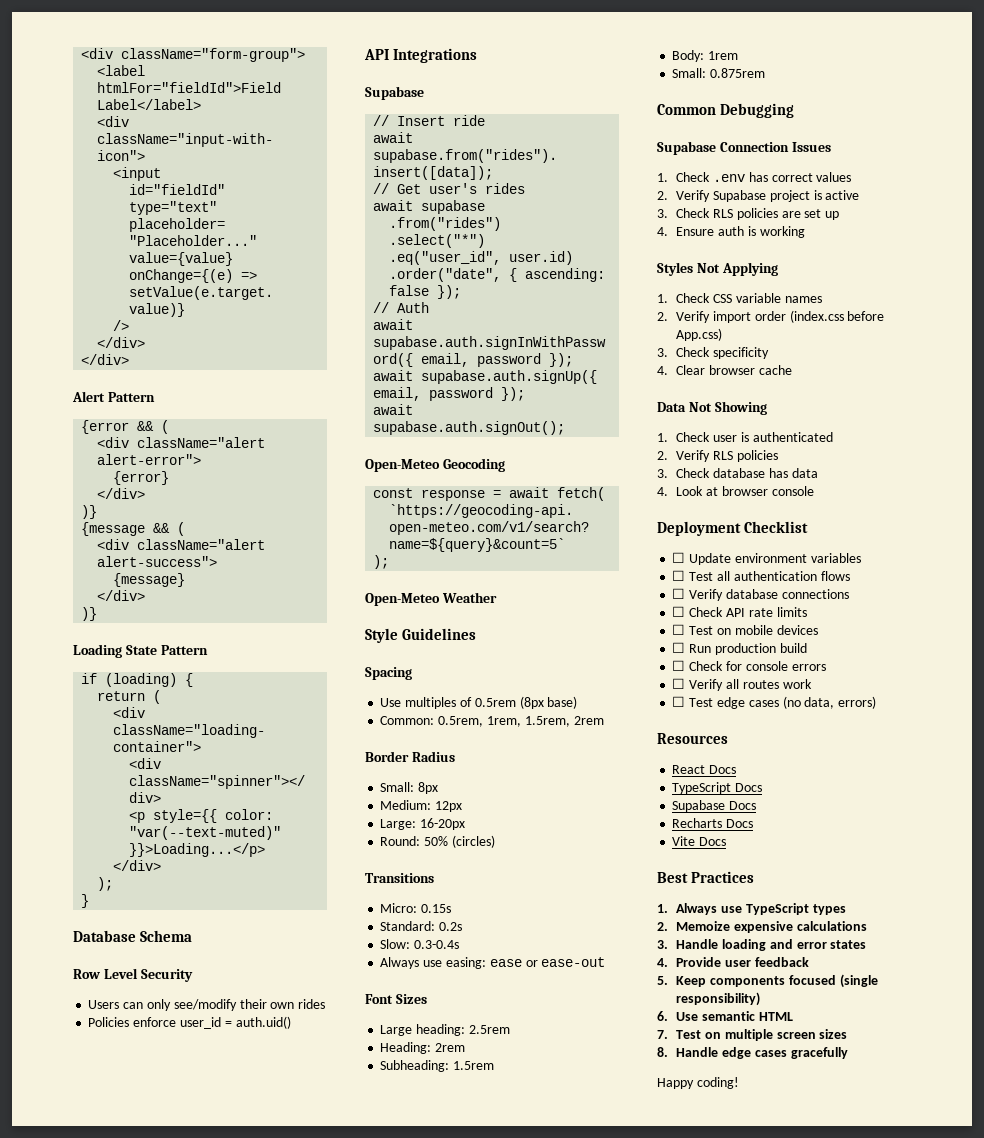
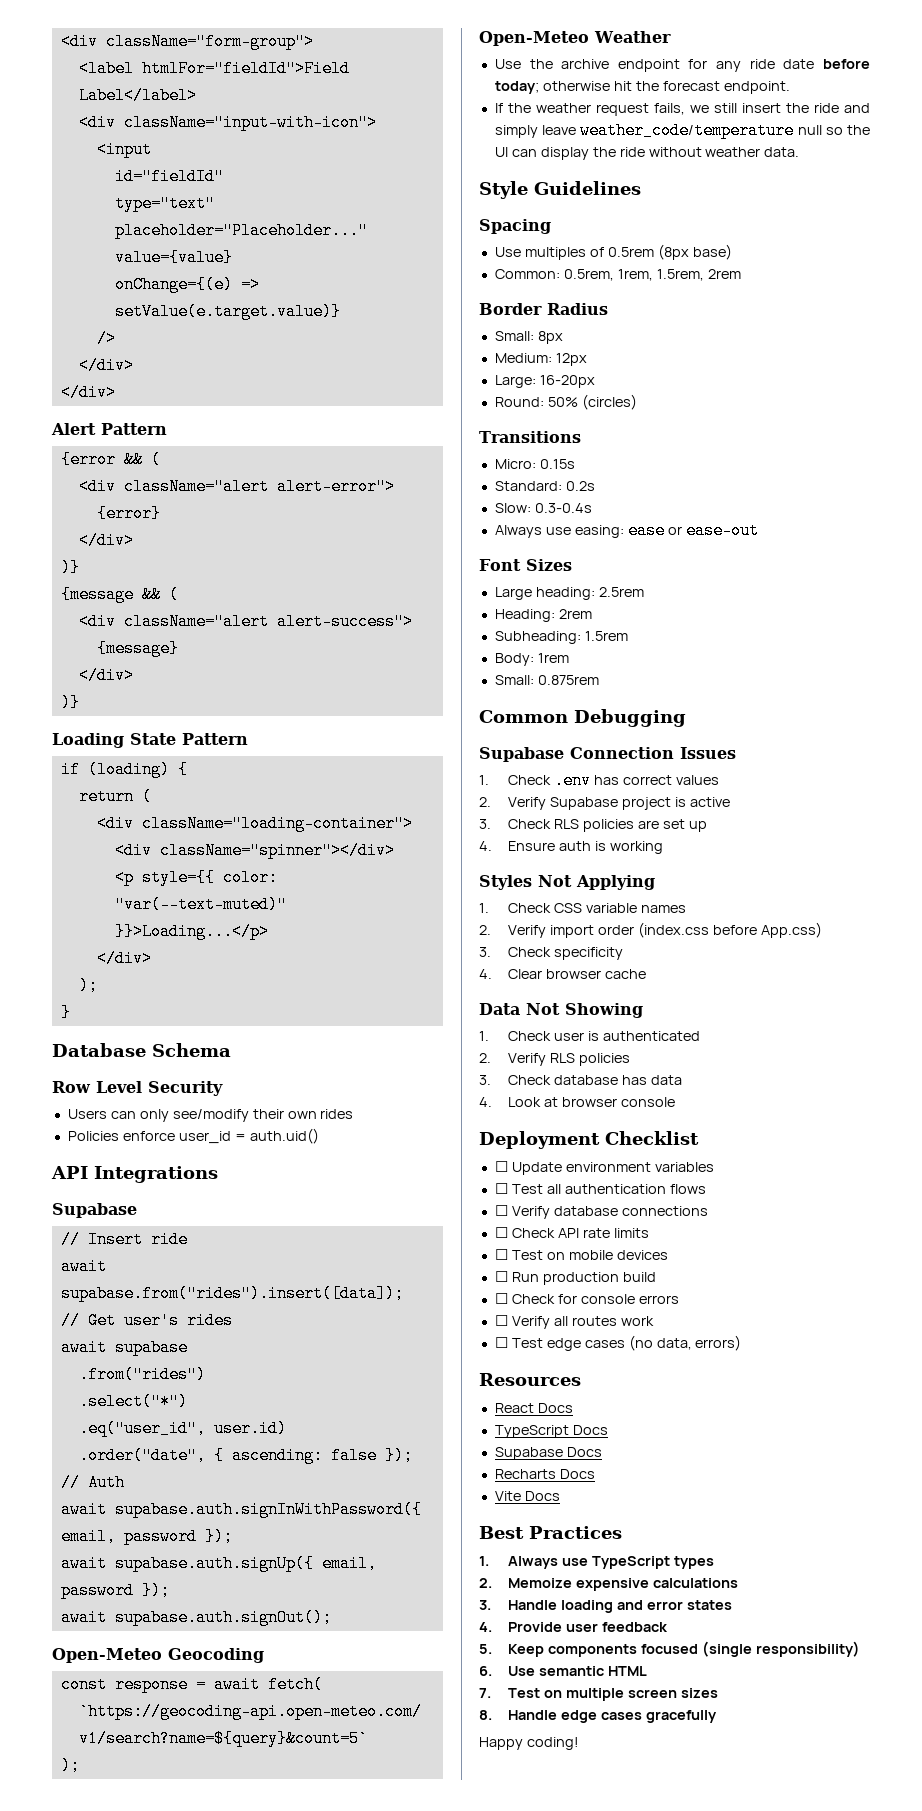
+ Use the archive endpoint for any ride date before today; otherwise hit the forecast endpoint.
+ If the weather request fails, we still insert the ride and simply leave weather_code/temperature null so the UI can display the ride without weather data.

